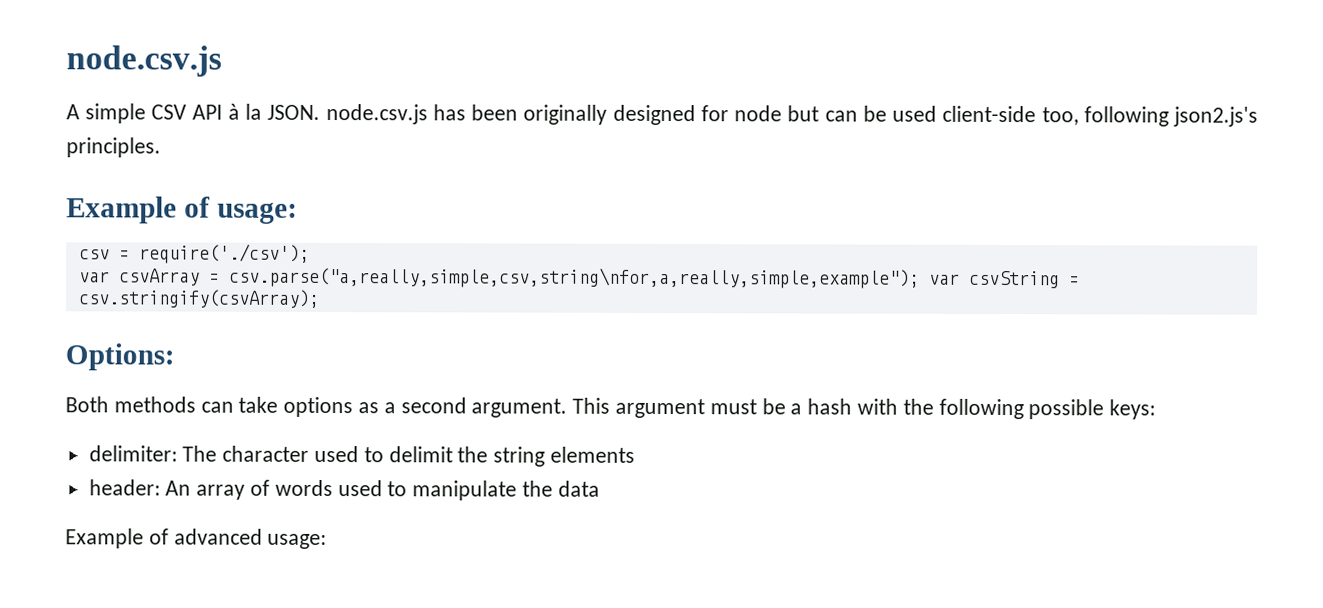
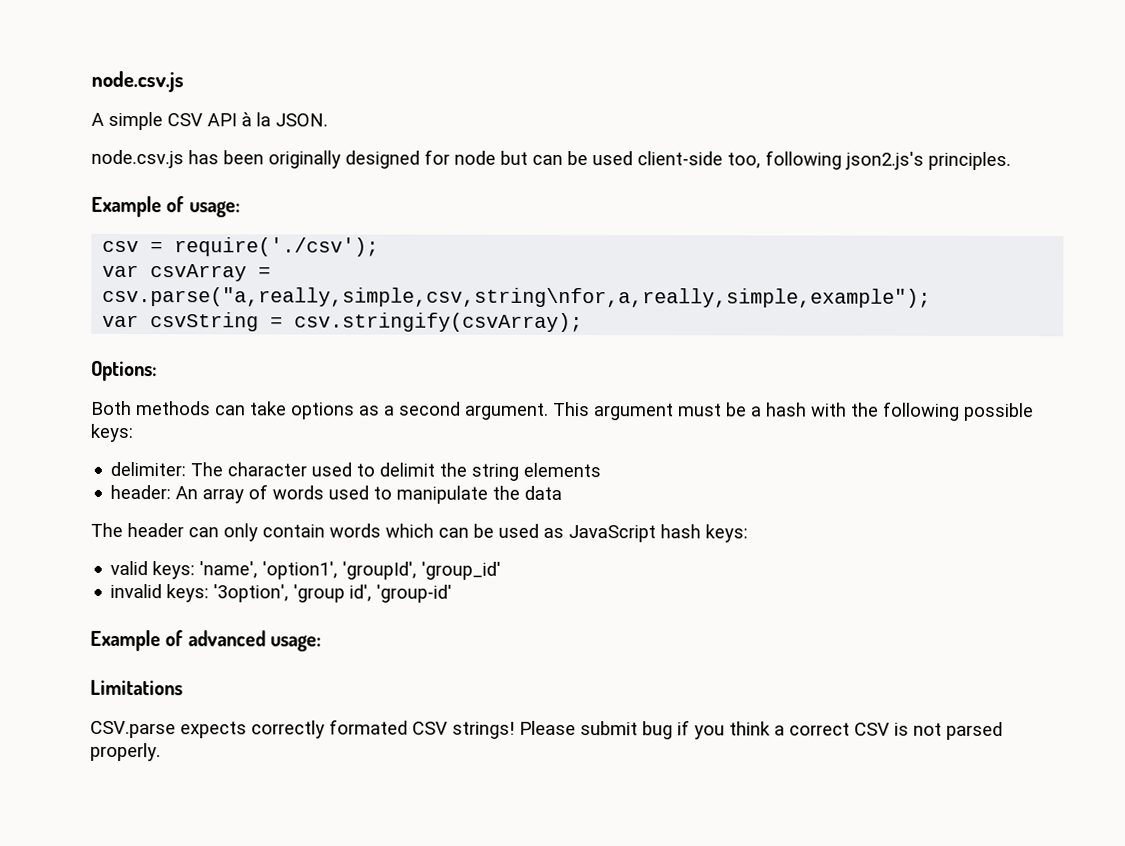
- A simple CSV API à la JSON. node.csv.js has been originally designed for node but can be used client-side too, following json2.js's principles.
+ A simple CSV API à la JSON.
+ node.csv.js has been originally designed for node but can be used client-side too, following json2.js's principles.
- var csvArray = csv.parse("a,really,simple,csv,string\nfor,a,really,simple,example"); var csvString = csv.stringify(csvArray);
+ var csvArray = csv.parse("a,really,simple,csv,string\nfor,a,really,simple,example");
+ var csvString = csv.stringify(csvArray);
+ The header can only contain words which can be used as JavaScript hash keys:
+ valid keys: 'name', 'option1', 'groupId', 'group_id'
+ invalid keys: '3option', 'group id', 'group-id'
  Example of advanced usage:
+ Limitations
+ CSV.parse expects correctly formated CSV strings! Please submit bug if you think a correct CSV is not parsed properly.

